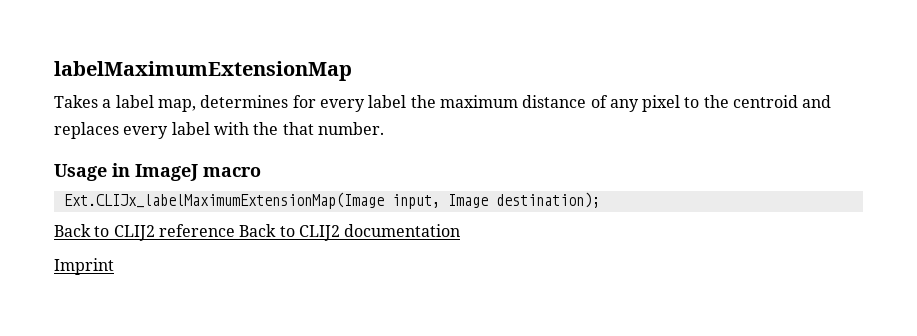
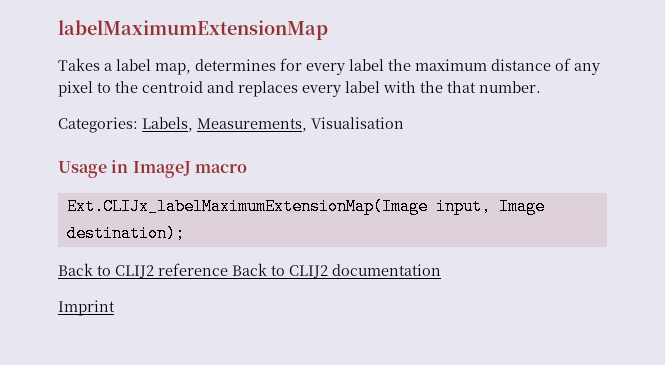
+ Categories: Labels, Measurements, Visualisation

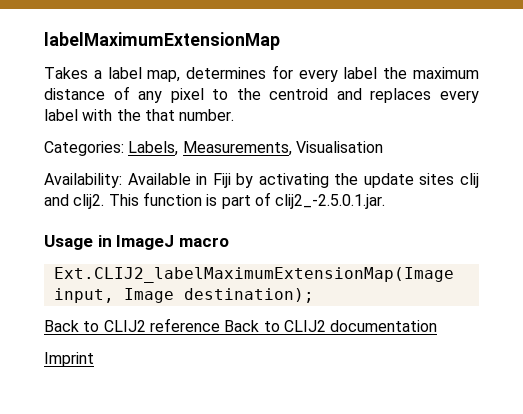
+ Availability: Available in Fiji by activating the update sites clij and clij2. This function is part of clij2_-2.5.0.1.jar.
- Ext.CLIJx_labelMaximumExtensionMap(Image input, Image destination);
+ Ext.CLIJ2_labelMaximumExtensionMap(Image input, Image destination);

